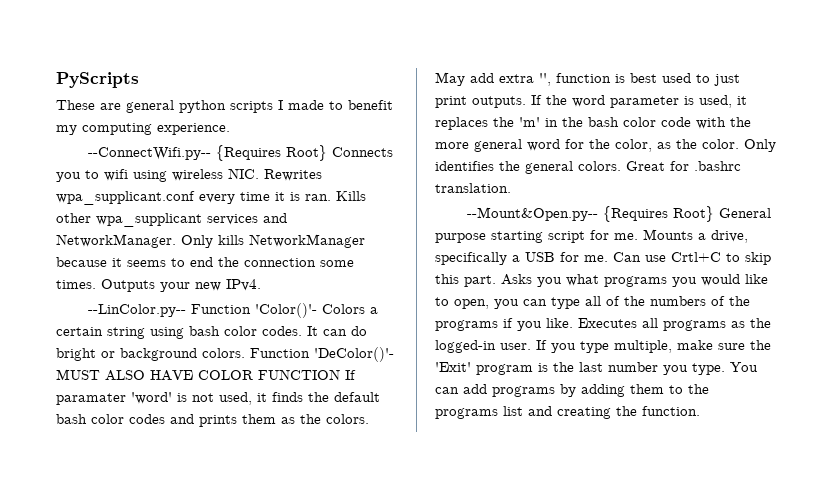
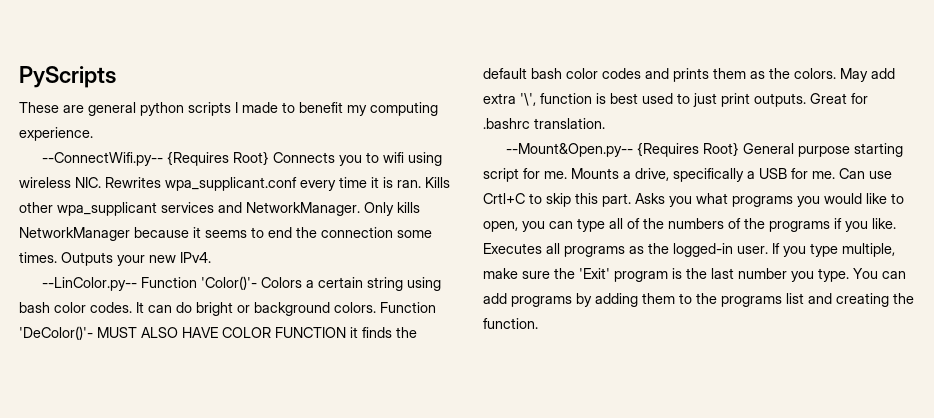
- Function 'DeColor()'- MUST ALSO HAVE COLOR FUNCTION If paramater 'word' is not used, it finds the default bash color codes and prints them as the colors.
+ Function 'DeColor()'- MUST ALSO HAVE COLOR FUNCTION it finds the default bash color codes and prints them as the colors.
- May add extra '', function is best used to just print outputs.
+ May add extra '\', function is best used to just print outputs.
- If the word parameter is used, it replaces the 'm' in the bash color code with the more general word for the color, as the color. Only identifies the general colors.

